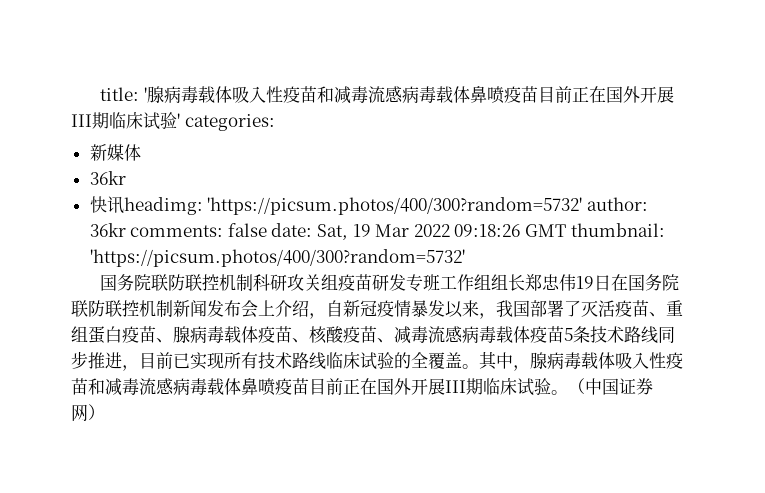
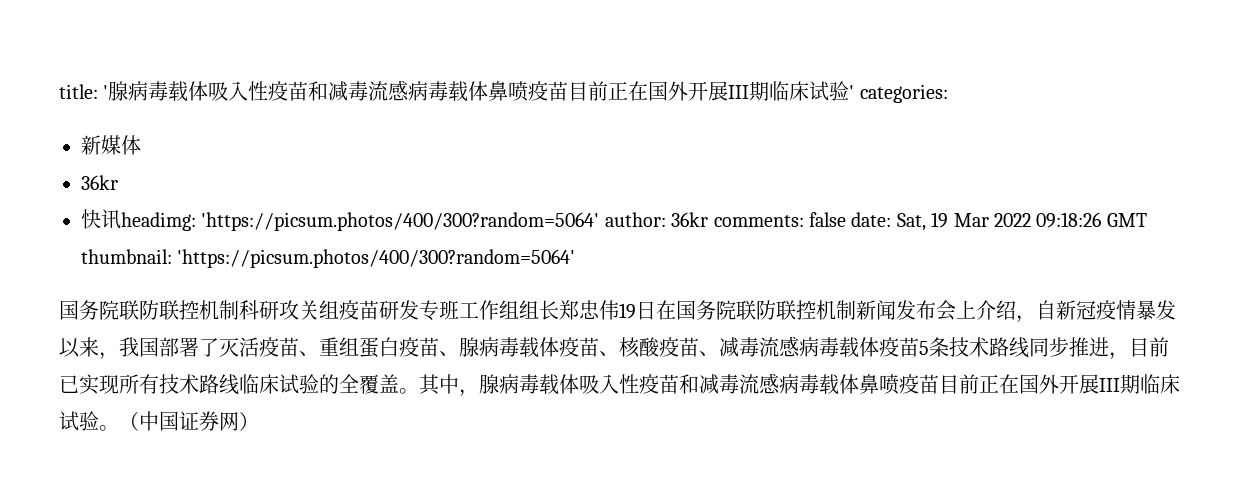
- 快讯headimg: 'https://picsum.photos/400/300?random=5732' author: 36kr comments: false date: Sat, 19 Mar 2022 09:18:26 GMT thumbnail: 'https://picsum.photos/400/300?random=5732'
+ 快讯headimg: 'https://picsum.photos/400/300?random=5064' author: 36kr comments: false date: Sat, 19 Mar 2022 09:18:26 GMT thumbnail: 'https://picsum.photos/400/300?random=5064'

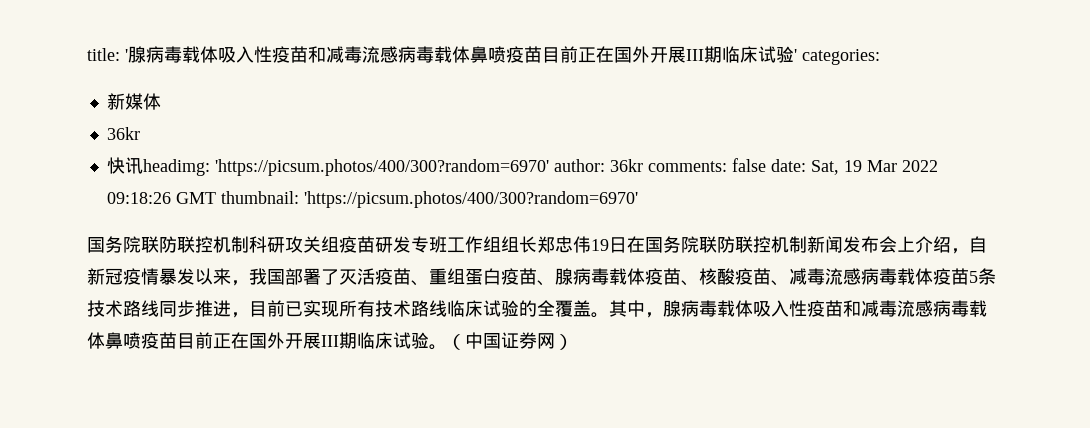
- 快讯headimg: 'https://picsum.photos/400/300?random=5064' author: 36kr comments: false date: Sat, 19 Mar 2022 09:18:26 GMT thumbnail: 'https://picsum.photos/400/300?random=5064'
+ 快讯headimg: 'https://picsum.photos/400/300?random=6970' author: 36kr comments: false date: Sat, 19 Mar 2022 09:18:26 GMT thumbnail: 'https://picsum.photos/400/300?random=6970'

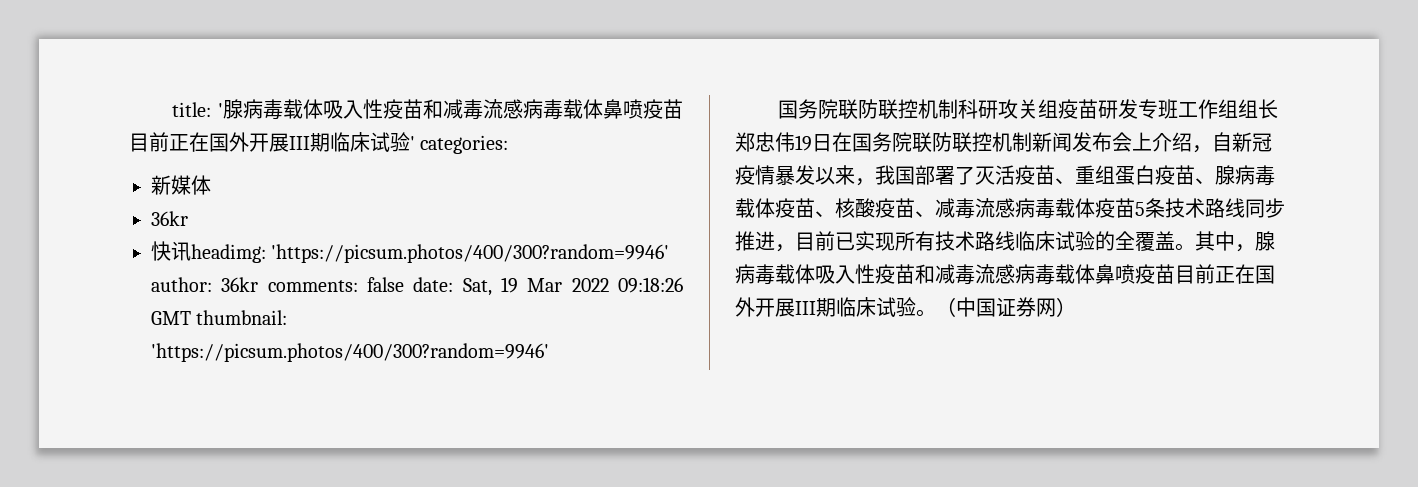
- 快讯headimg: 'https://picsum.photos/400/300?random=6970' author: 36kr comments: false date: Sat, 19 Mar 2022 09:18:26 GMT thumbnail: 'https://picsum.photos/400/300?random=6970'
+ 快讯headimg: 'https://picsum.photos/400/300?random=9946' author: 36kr comments: false date: Sat, 19 Mar 2022 09:18:26 GMT thumbnail: 'https://picsum.photos/400/300?random=9946'

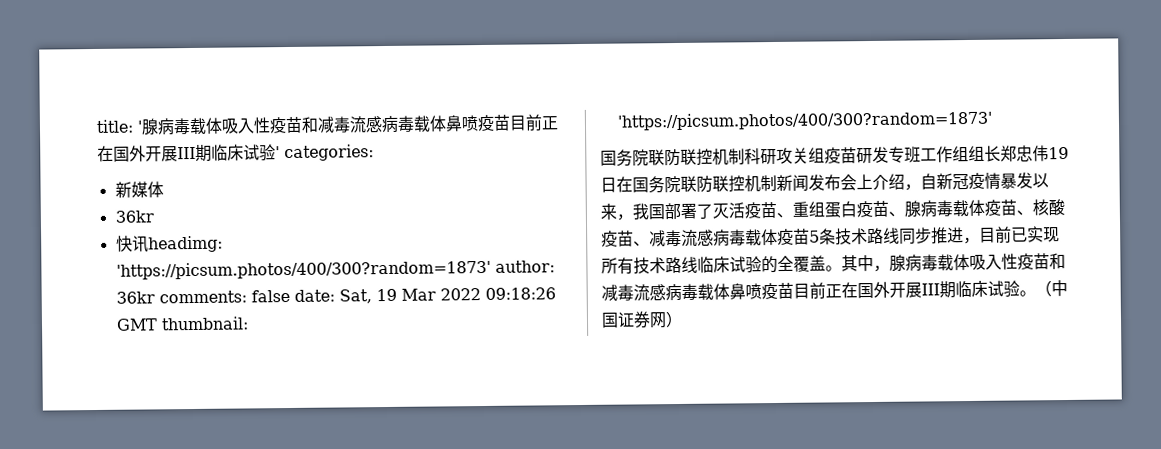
- 快讯headimg: 'https://picsum.photos/400/300?random=9946' author: 36kr comments: false date: Sat, 19 Mar 2022 09:18:26 GMT thumbnail: 'https://picsum.photos/400/300?random=9946'
+ 快讯headimg: 'https://picsum.photos/400/300?random=1873' author: 36kr comments: false date: Sat, 19 Mar 2022 09:18:26 GMT thumbnail: 'https://picsum.photos/400/300?random=1873'

